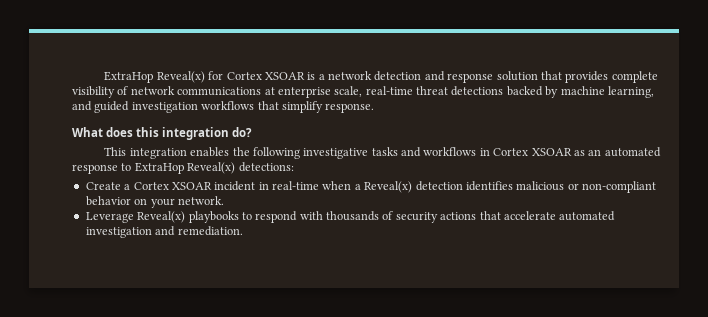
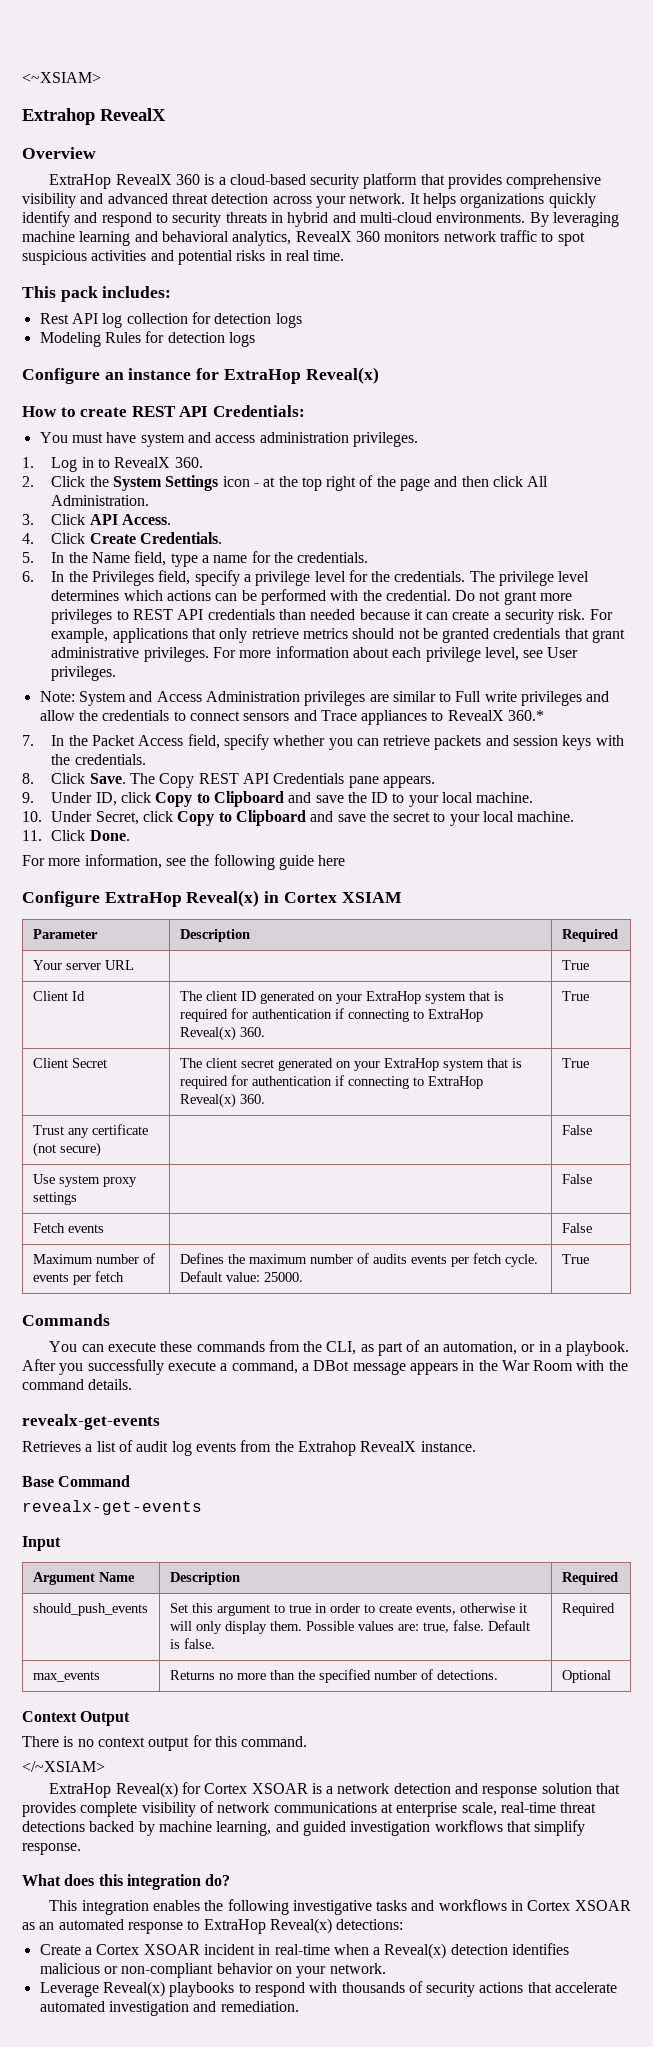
+ <~XSIAM>
+ Extrahop RevealX
+ Overview
+ ExtraHop RevealX 360 is a cloud-based security platform that provides comprehensive visibility and advanced threat detection across your network. It helps organizations quickly identify and respond to security threats in hybrid and multi-cloud environments. By leveraging machine learning and behavioral analytics, RevealX 360 monitors network traffic to spot suspicious activities and potential risks in real time.
+ This pack includes:
+ Rest API log collection for detection logs
+ Modeling Rules for detection logs
+ Configure an instance for ExtraHop Reveal(x)
+ How to create REST API Credentials:
+ You must have system and access administration privileges.
+ 1. Log in to RevealX 360.
+ 2. Click the System Settings icon - at the top right of the page and then click All Administration.
+ 3. Click API Access.
+ 4. Click Create Credentials.
+ 5. In the Name field, type a name for the credentials.
+ 6. In the Privileges field, specify a privilege level for the credentials. The privilege level determines which actions can be performed with the credential. Do not grant more privileges to REST API credentials than needed because it can create a security risk. For example, applications that only retrieve metrics should not be granted credentials that grant administrative privileges. For more information about each privilege level, see User privileges.
+ Note: System and Access Administration privileges are similar to Full write privileges and allow the credentials to connect sensors and Trace appliances to RevealX 360.*
+ 7. In the Packet Access field, specify whether you can retrieve packets and session keys with the credentials.
+ 8. Click Save. The Copy REST API Credentials pane appears.
+ 9. Under ID, click Copy to Clipboard and save the ID to your local machine.
+ 10. Under Secret, click Copy to Clipboard and save the secret to your local machine.
+ 11. Click Done.
+ For more information, see the following guide here
+ Configure ExtraHop Reveal(x) in Cortex XSIAM
+ Parameter | Description | Required
+ Your server URL | | True
+ Client Id | The client ID generated on your ExtraHop system that is required for authentication if connecting to ExtraHop Reveal(x) 360. | True
+ Client Secret | The client secret generated on your ExtraHop system that is required for authentication if connecting to ExtraHop Reveal(x) 360. | True
+ Trust any certificate (not secure) | | False
+ Use system proxy settings | | False
+ Fetch events | | False
+ Maximum number of events per fetch | Defines the maximum number of audits events per fetch cycle. Default value: 25000. | True
+ Commands
+ You can execute these commands from the CLI, as part of an automation, or in a playbook. After you successfully execute a command, a DBot message appears in the War Room with the command details.
+ revealx-get-events
+ Retrieves a list of audit log events from the Extrahop RevealX instance.
+ Base Command
+ revealx-get-events
+ Input
+ Argument Name | Description | Required
+ should_push_events | Set this argument to true in order to create events, otherwise it will only display them. Possible values are: true, false. Default is false. | Required
+ max_events | Returns no more than the specified number of detections. | Optional
+ Context Output
+ There is no context output for this command.
+ </~XSIAM>

